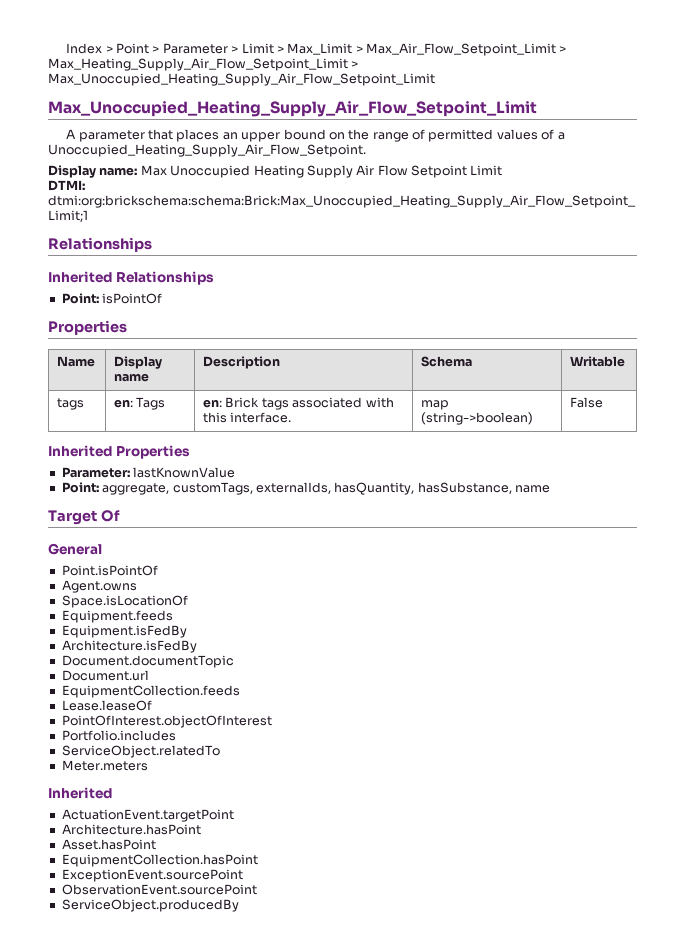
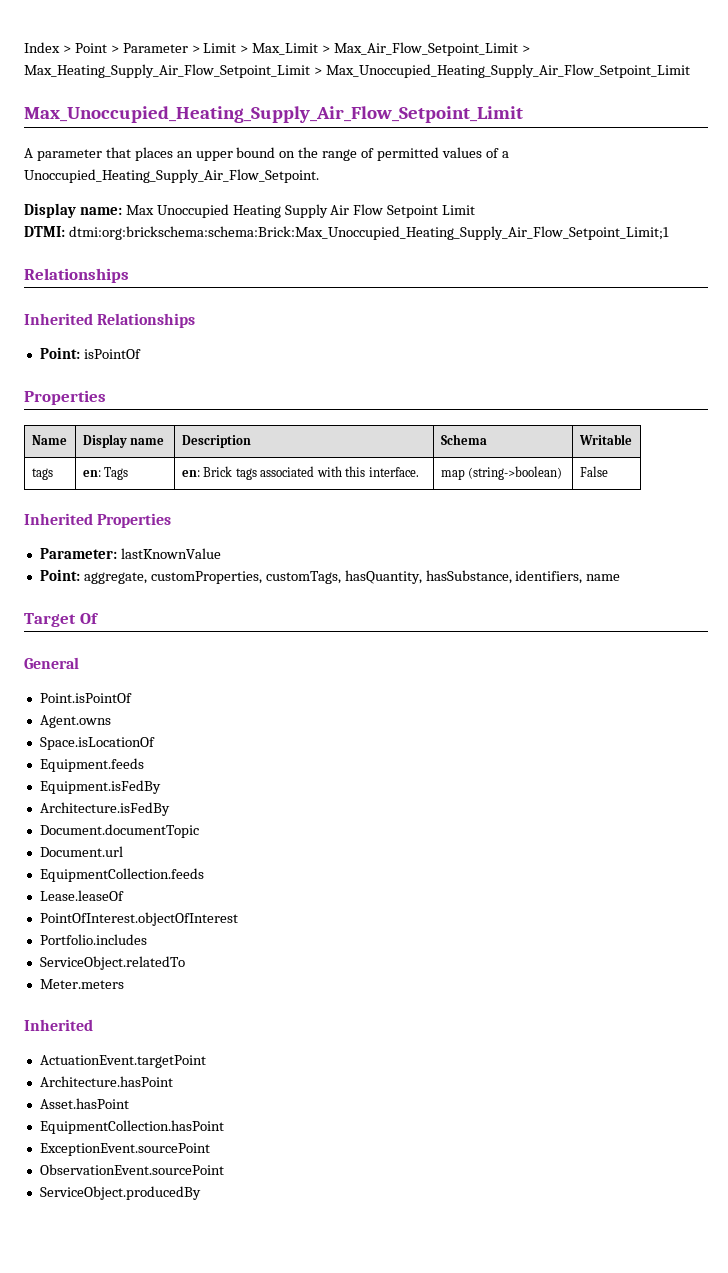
- Point: aggregate, customTags, externalIds, hasQuantity, hasSubstance, name
+ Point: aggregate, customProperties, customTags, hasQuantity, hasSubstance, identifiers, name

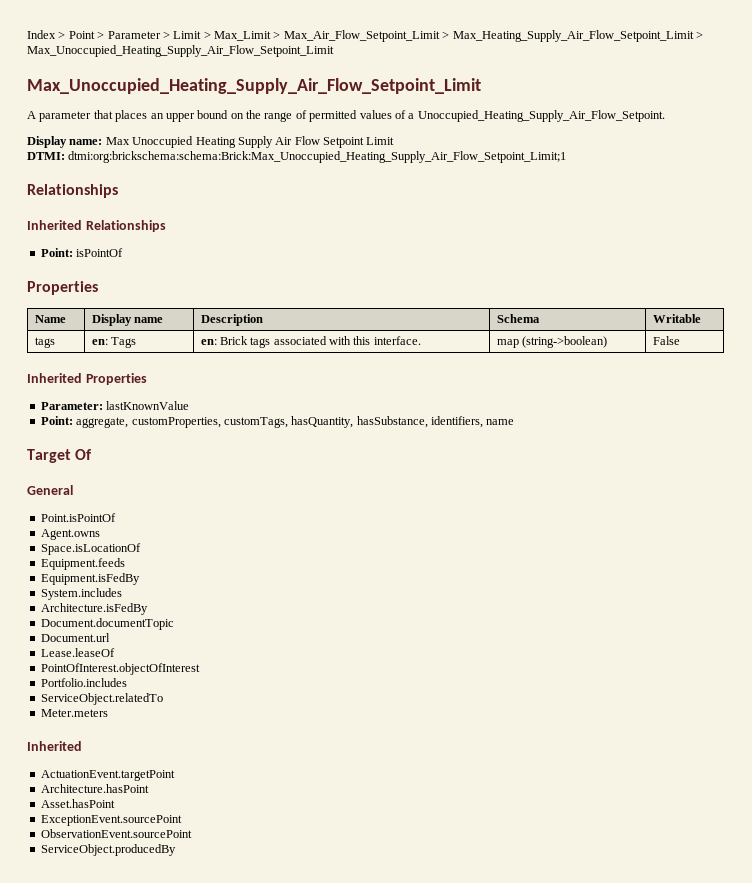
+ System.includes
- EquipmentCollection.feeds
- EquipmentCollection.hasPoint

